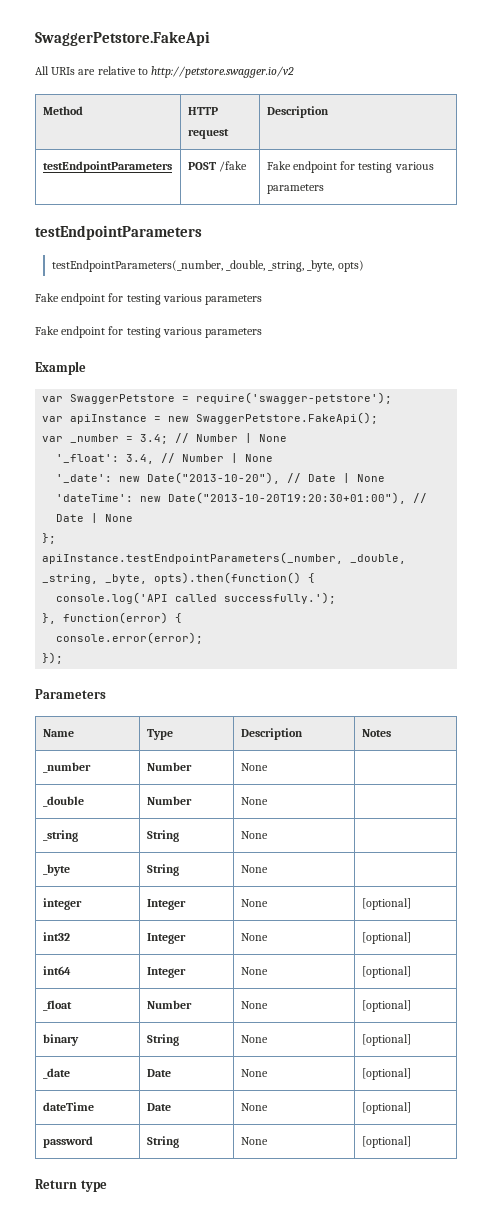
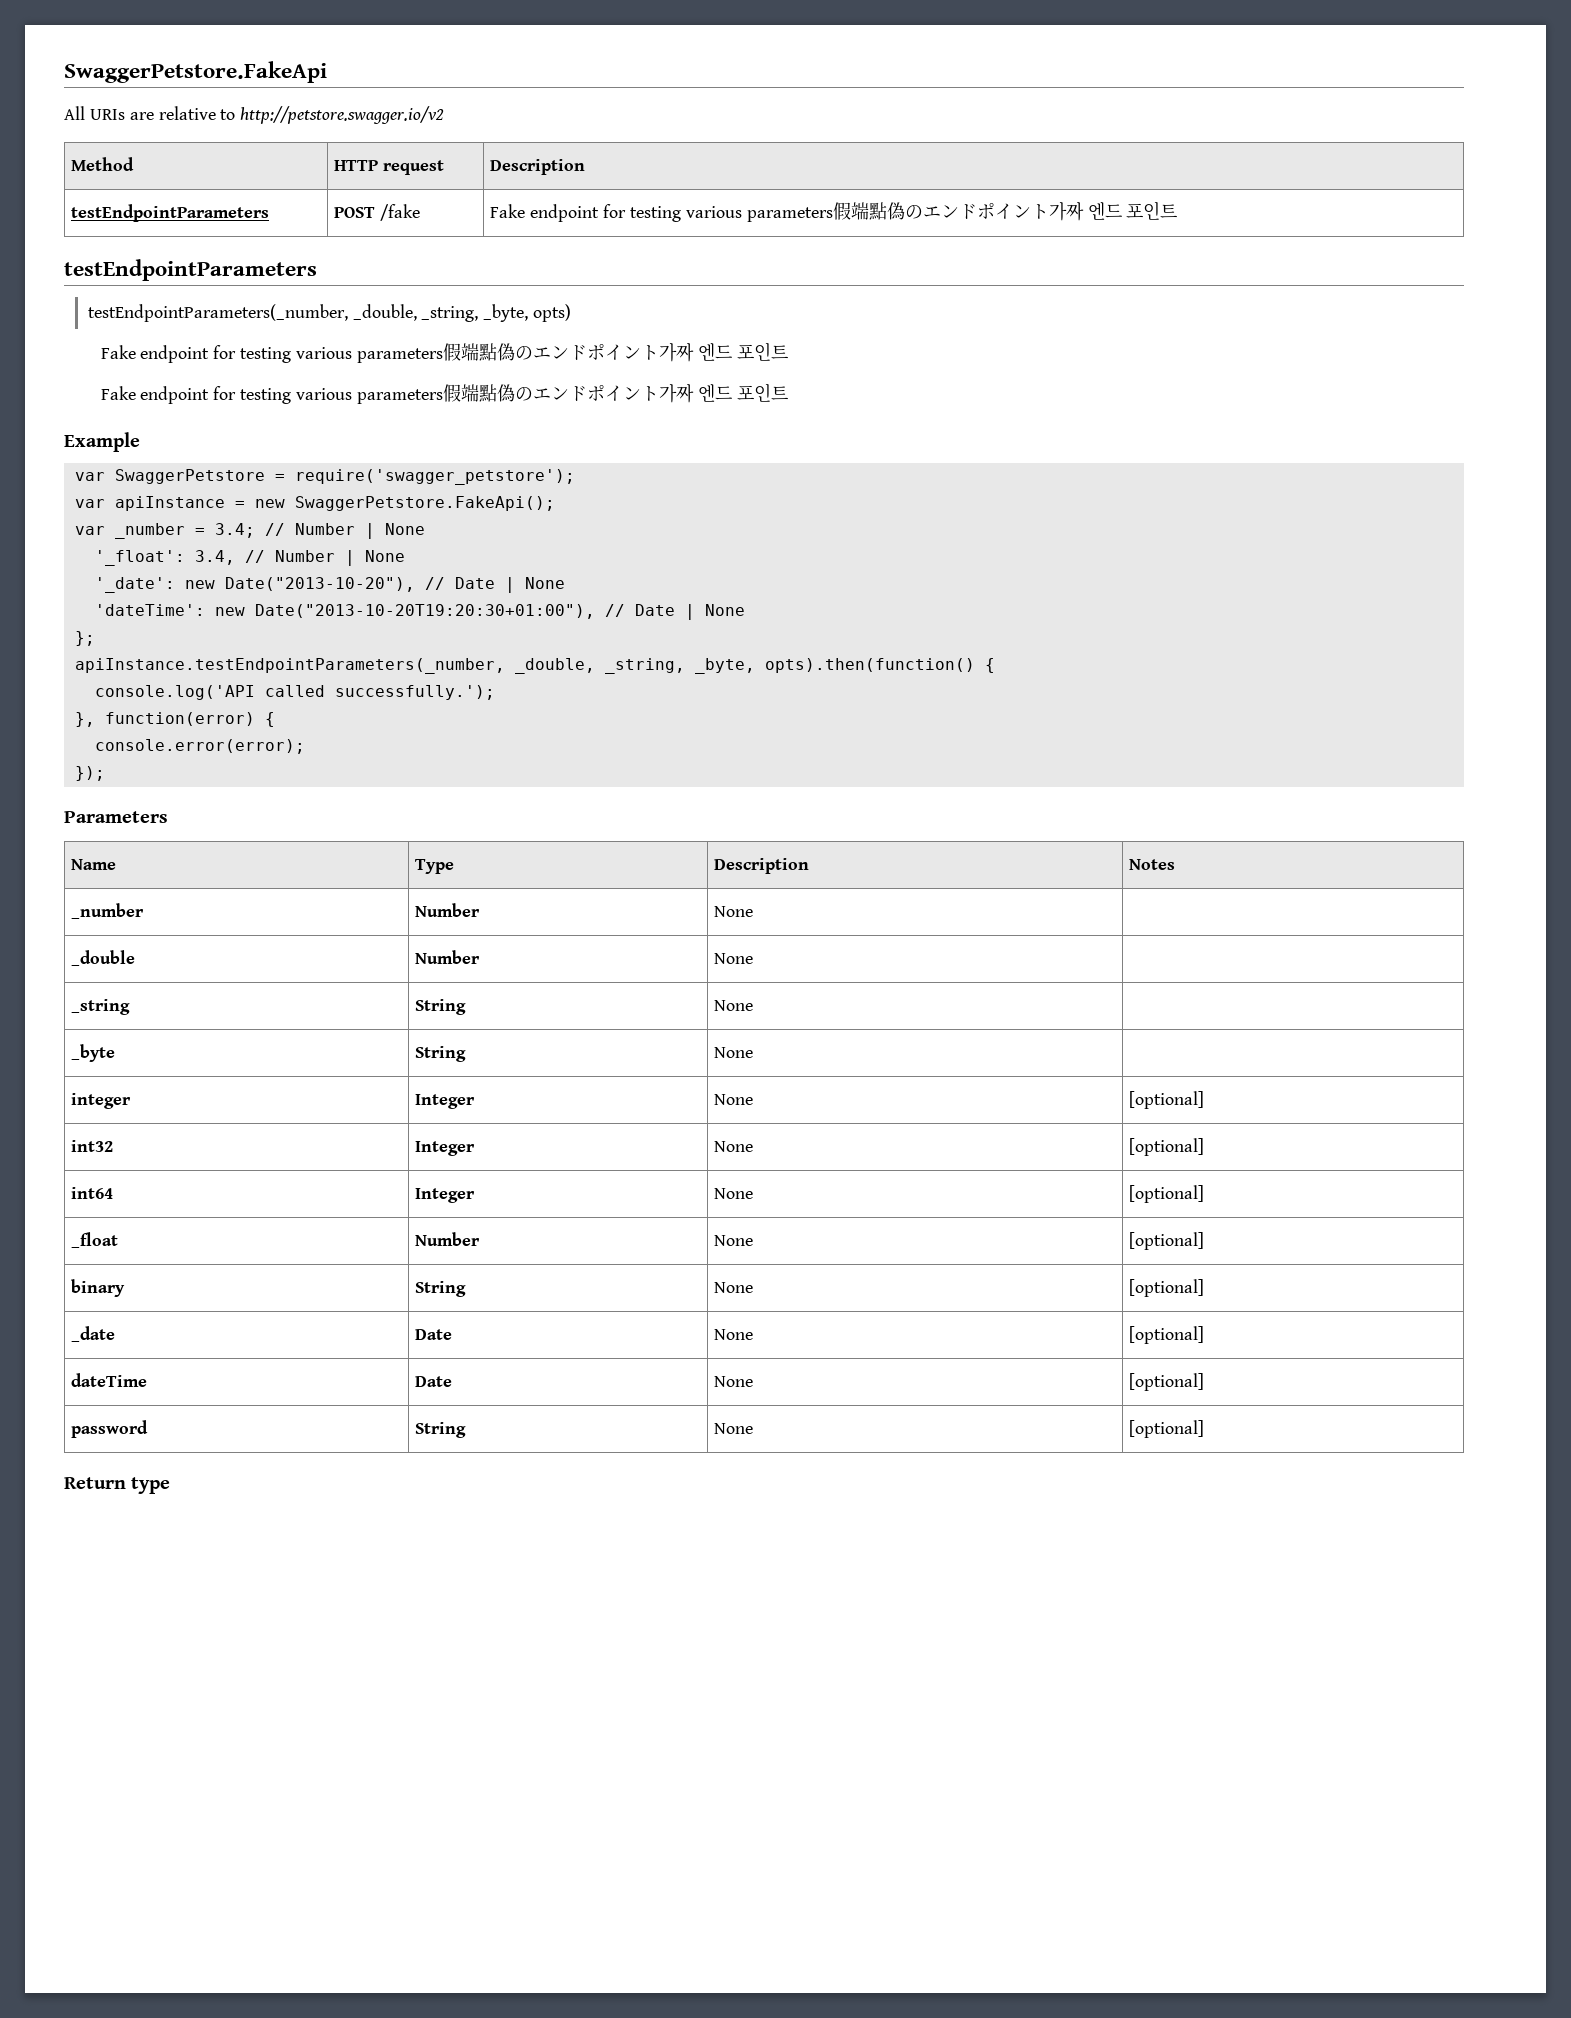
- testEndpointParameters | POST /fake | Fake endpoint for testing various parameters
+ testEndpointParameters | POST /fake | Fake endpoint for testing various parameters假端點偽のエンドポイント가짜 엔드 포인트
  testEndpointParameters(_number, _double, _string, _byte, opts)
- Fake endpoint for testing various parameters
- Fake endpoint for testing various parameters
+ Fake endpoint for testing various parameters假端點偽のエンドポイント가짜 엔드 포인트
+ Fake endpoint for testing various parameters假端點偽のエンドポイント가짜 엔드 포인트
- var SwaggerPetstore = require('swagger-petstore');
+ var SwaggerPetstore = require('swagger_petstore');

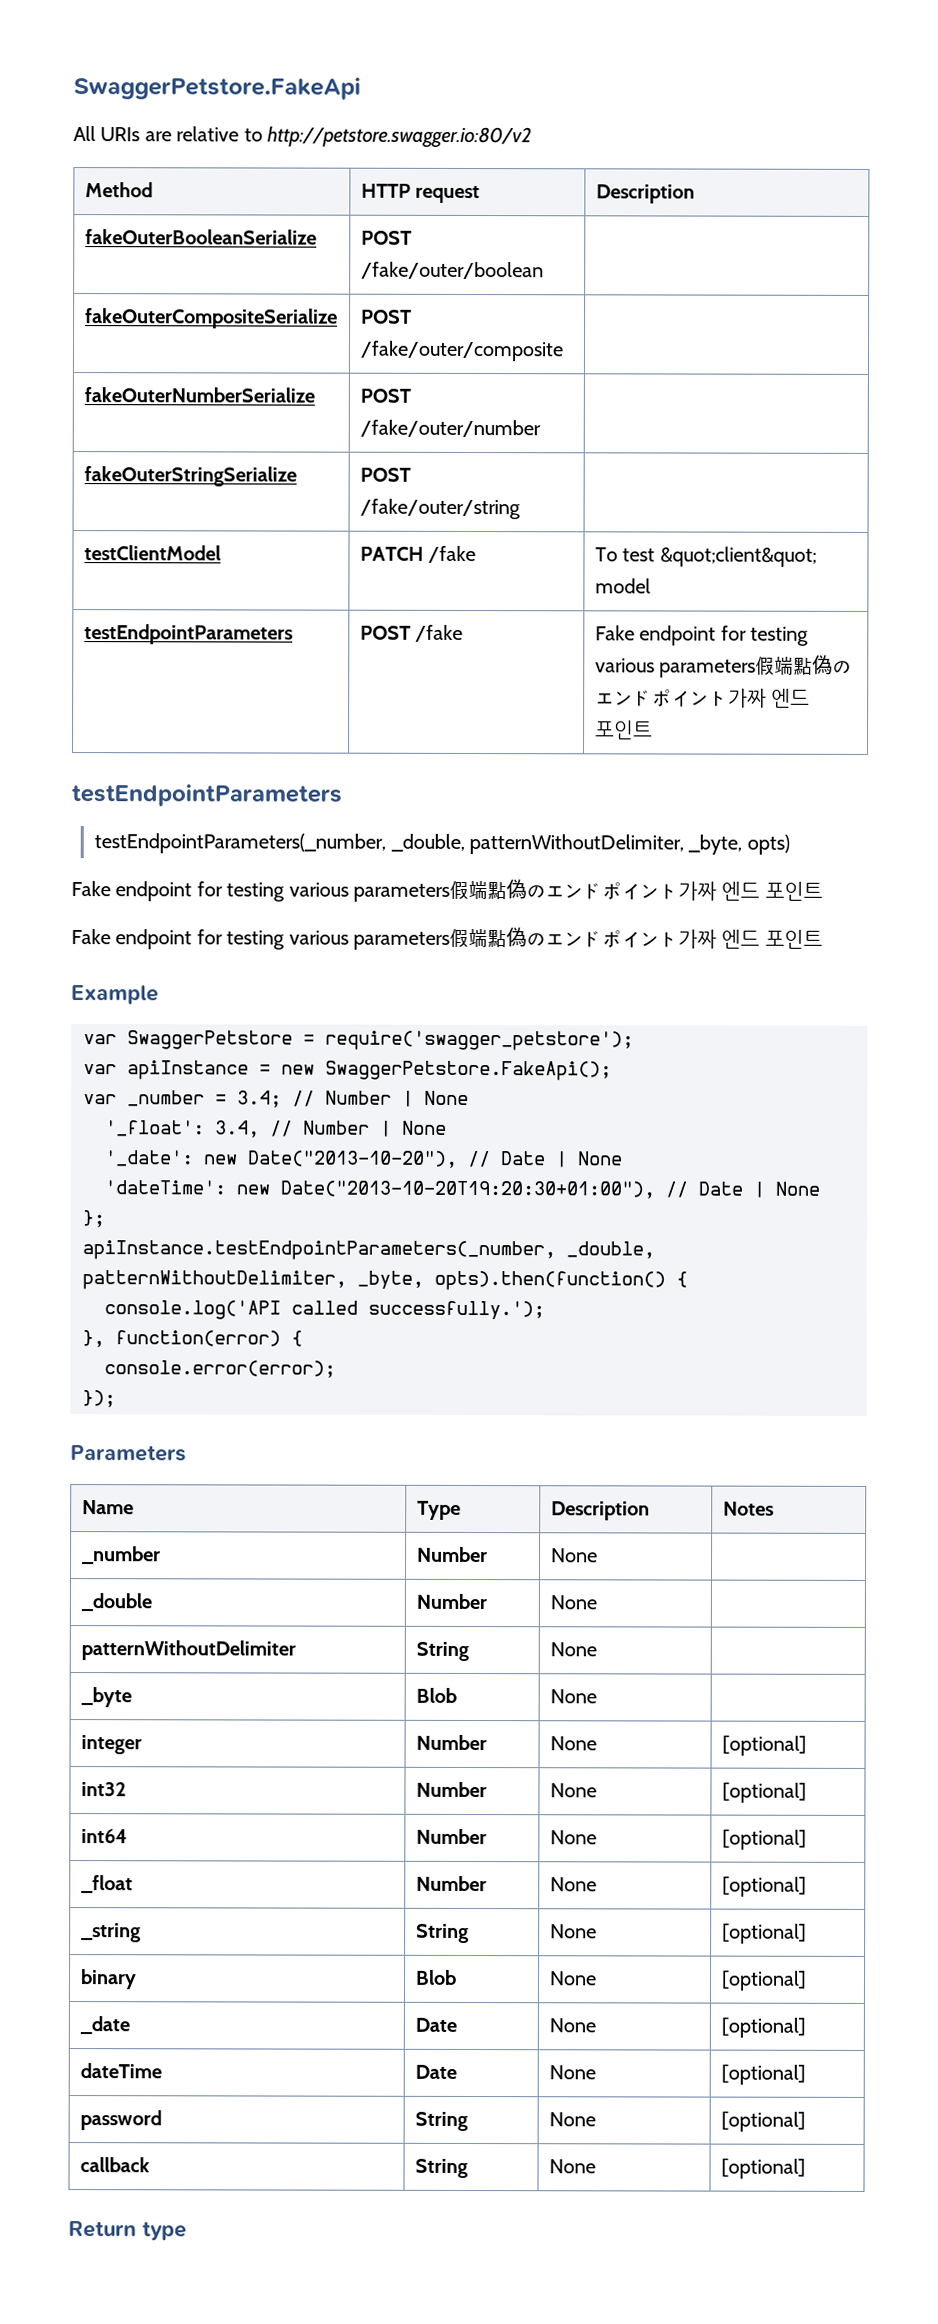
- All URIs are relative to http://petstore.swagger.io/v2
+ All URIs are relative to http://petstore.swagger.io:80/v2
+ fakeOuterBooleanSerialize | POST /fake/outer/boolean |
+ fakeOuterCompositeSerialize | POST /fake/outer/composite |
+ fakeOuterNumberSerialize | POST /fake/outer/number |
+ fakeOuterStringSerialize | POST /fake/outer/string |
+ testClientModel | PATCH /fake | To test &quot;client&quot; model
- testEndpointParameters(_number, _double, _string, _byte, opts)
+ testEndpointParameters(_number, _double, patternWithoutDelimiter, _byte, opts)
- apiInstance.testEndpointParameters(_number, _double, _string, _byte, opts).then(function() {
+ apiInstance.testEndpointParameters(_number, _double, patternWithoutDelimiter, _byte, opts).then(function() {
- _string | String | None |
+ patternWithoutDelimiter | String | None |
- _byte | String | None |
+ _byte | Blob | None |
- integer | Integer | None | [optional]
+ integer | Number | None | [optional]
- int32 | Integer | None | [optional]
+ int32 | Number | None | [optional]
- int64 | Integer | None | [optional]
+ int64 | Number | None | [optional]
+ _string | String | None | [optional]
- binary | String | None | [optional]
+ binary | Blob | None | [optional]
+ callback | String | None | [optional]

